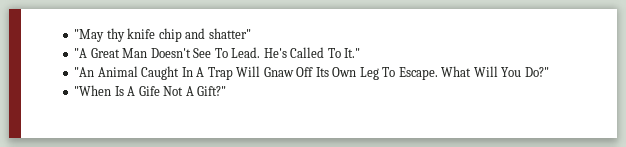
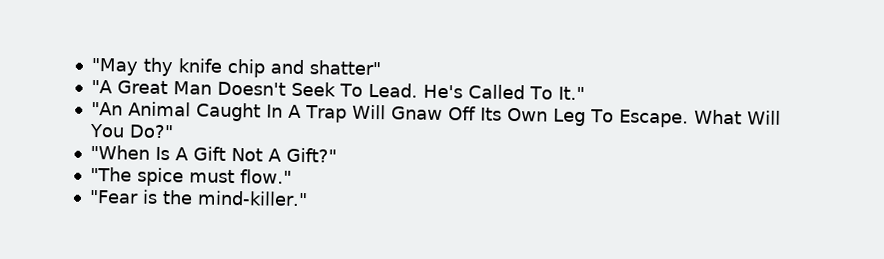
- "A Great Man Doesn't See To Lead.
+ "A Great Man Doesn't Seek To Lead.
- "When Is A Gife Not A Gift?"
+ "When Is A Gift Not A Gift?"
+ "The spice must flow."
+ "Fear is the mind-killer."

